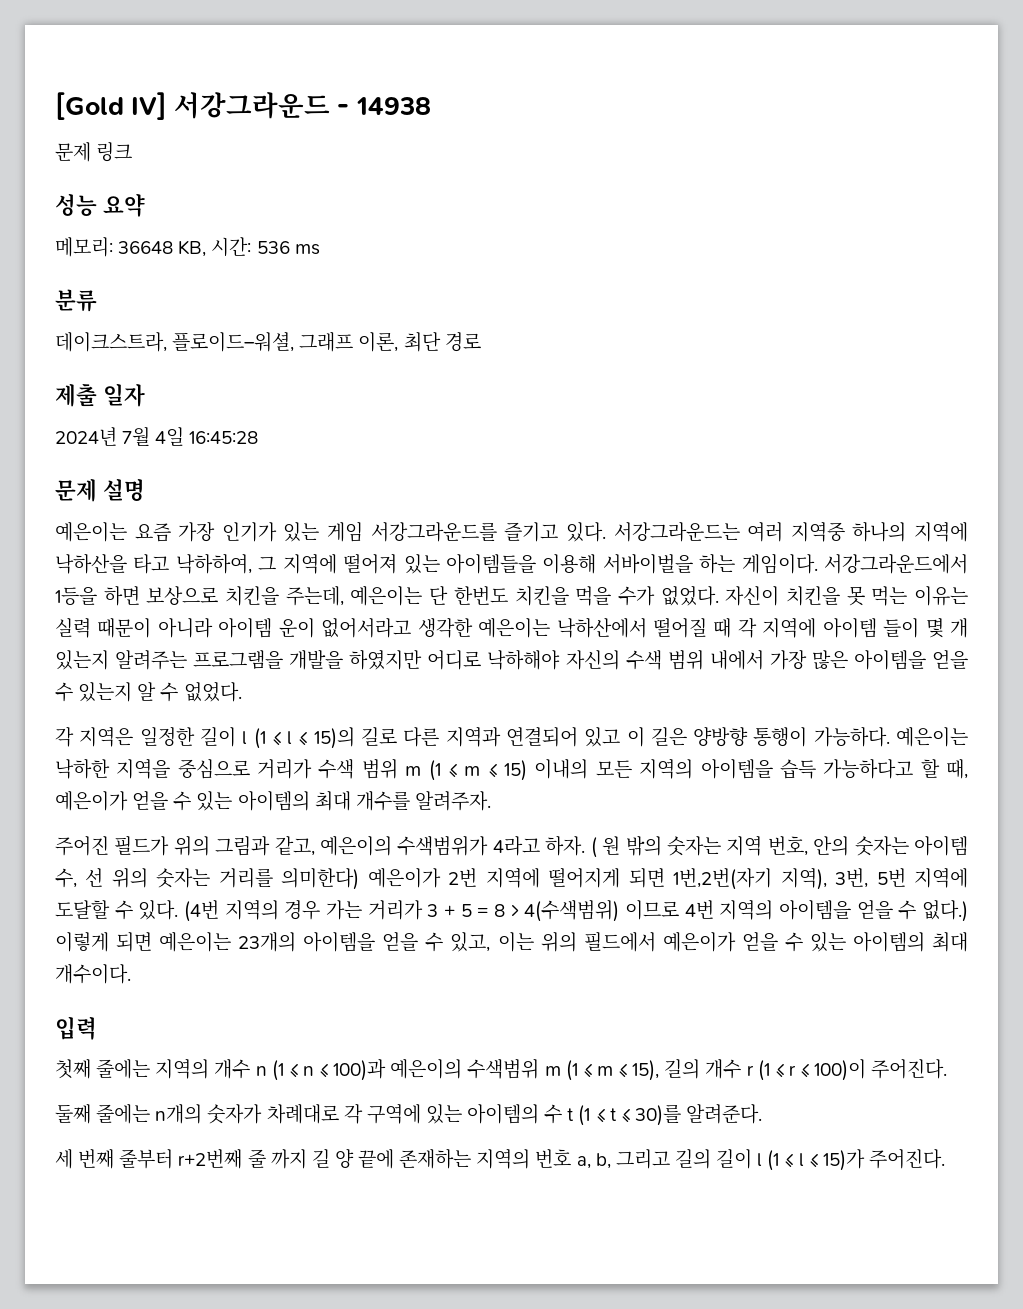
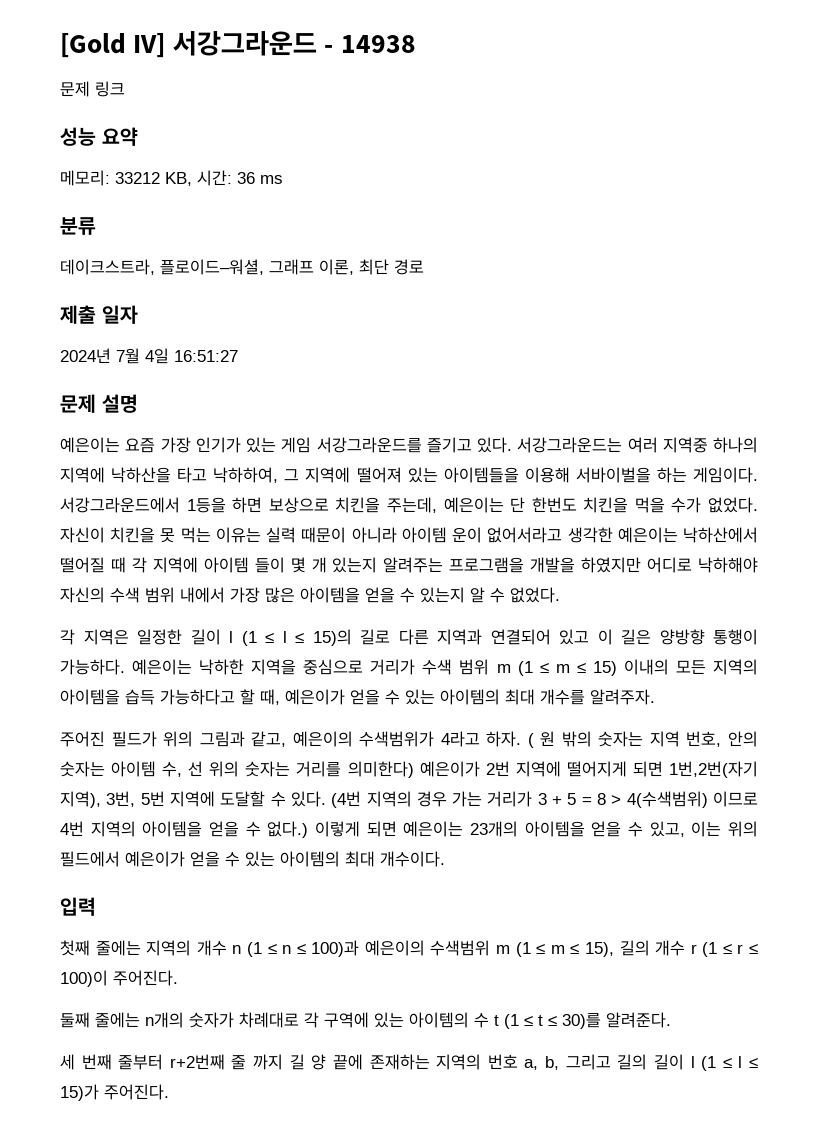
- 메모리: 36648 KB, 시간: 536 ms
+ 메모리: 33212 KB, 시간: 36 ms
- 2024년 7월 4일 16:45:28
+ 2024년 7월 4일 16:51:27

